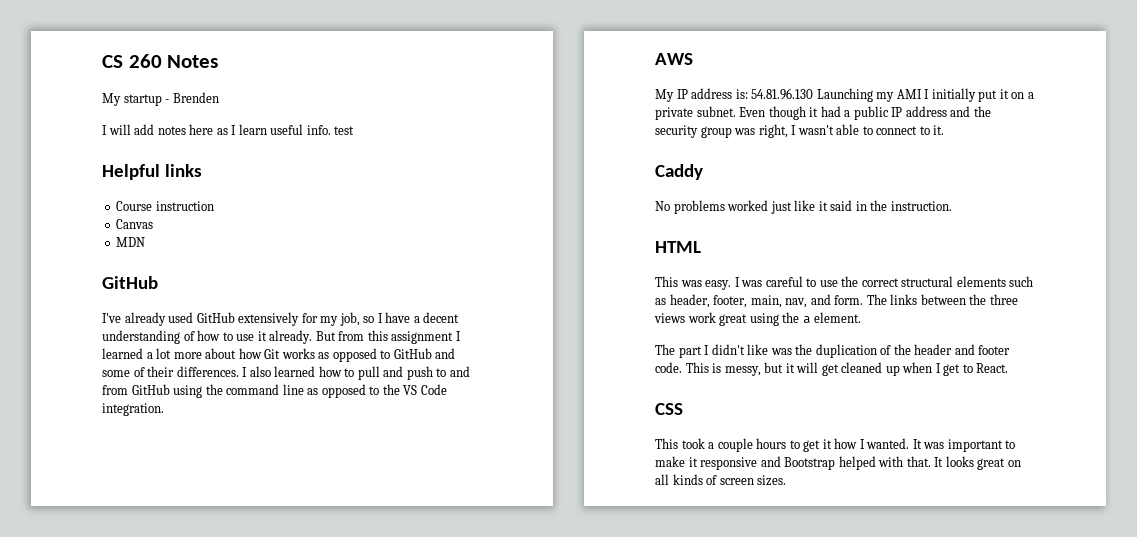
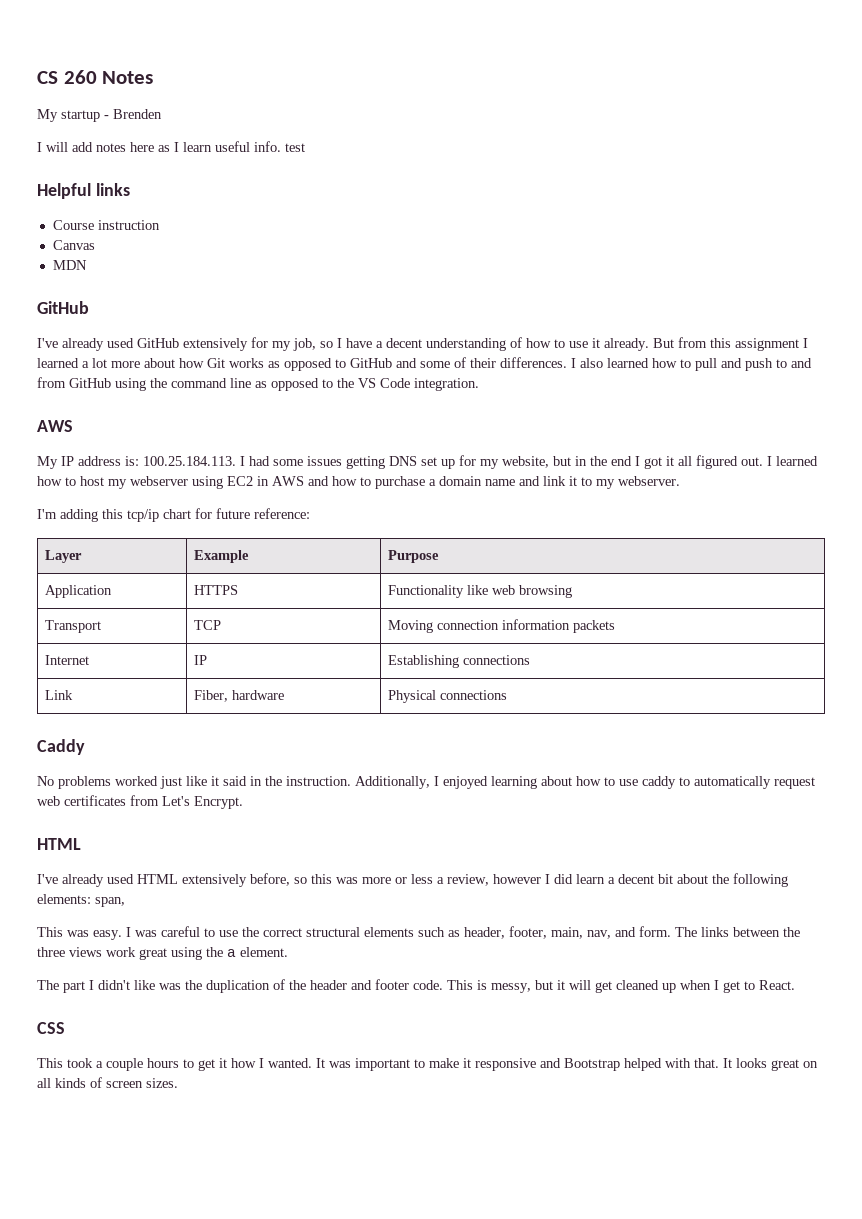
- My IP address is: 54.81.96.130 Launching my AMI I initially put it on a private subnet. Even though it had a public IP address and the security group was right, I wasn't able to connect to it.
+ My IP address is: 100.25.184.113. I had some issues getting DNS set up for my website, but in the end I got it all figured out. I learned how to host my webserver using EC2 in AWS and how to purchase a domain name and link it to my webserver.
+ I'm adding this tcp/ip chart for future reference:
+ Layer | Example | Purpose
+ Application | HTTPS | Functionality like web browsing
+ Transport | TCP | Moving connection information packets
+ Internet | IP | Establishing connections
+ Link | Fiber, hardware | Physical connections
- No problems worked just like it said in the instruction.
+ No problems worked just like it said in the instruction. Additionally, I enjoyed learning about how to use caddy to automatically request web certificates from Let's Encrypt.
  HTML
+ I've already used HTML extensively before, so this was more or less a review, however I did learn a decent bit about the following elements: span,

